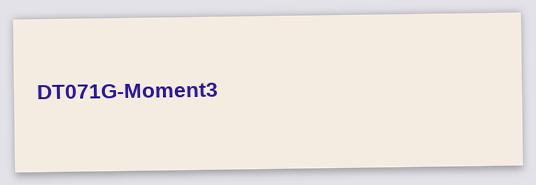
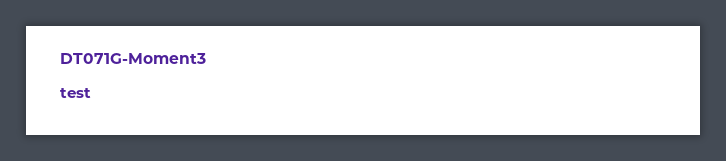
+ test

